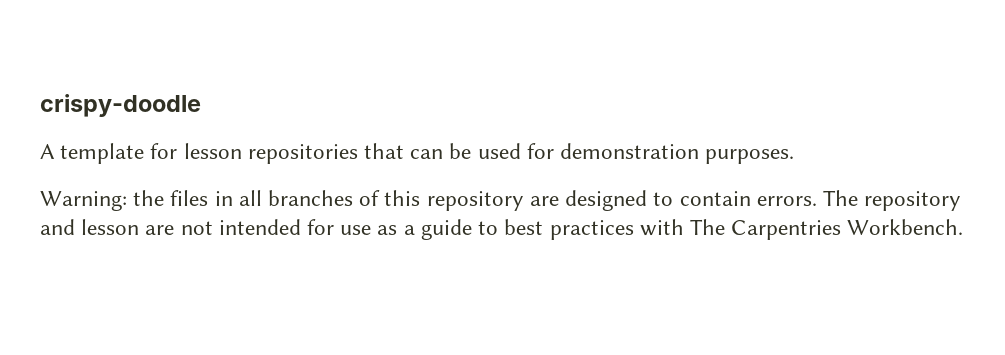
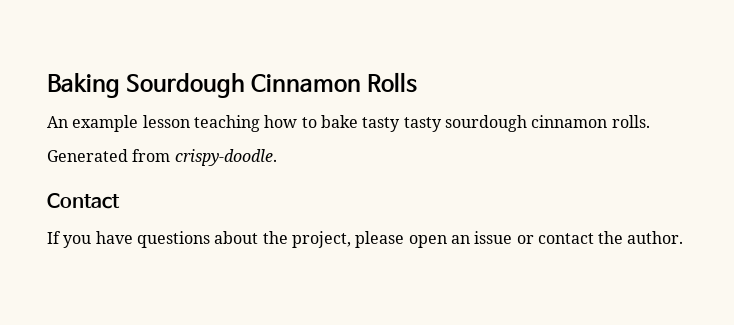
- crispy-doodle
- A template for lesson repositories that can be used for demonstration purposes.
- Warning: the files in all branches of this repository are designed to contain errors. The repository and lesson are not intended for use as a guide to best practices with The Carpentries Workbench.
+ Baking Sourdough Cinnamon Rolls
+ An example lesson teaching how to bake tasty tasty sourdough cinnamon rolls.
+ Generated from crispy-doodle.
+ Contact
+ If you have questions about the project, please open an issue or contact the author.

